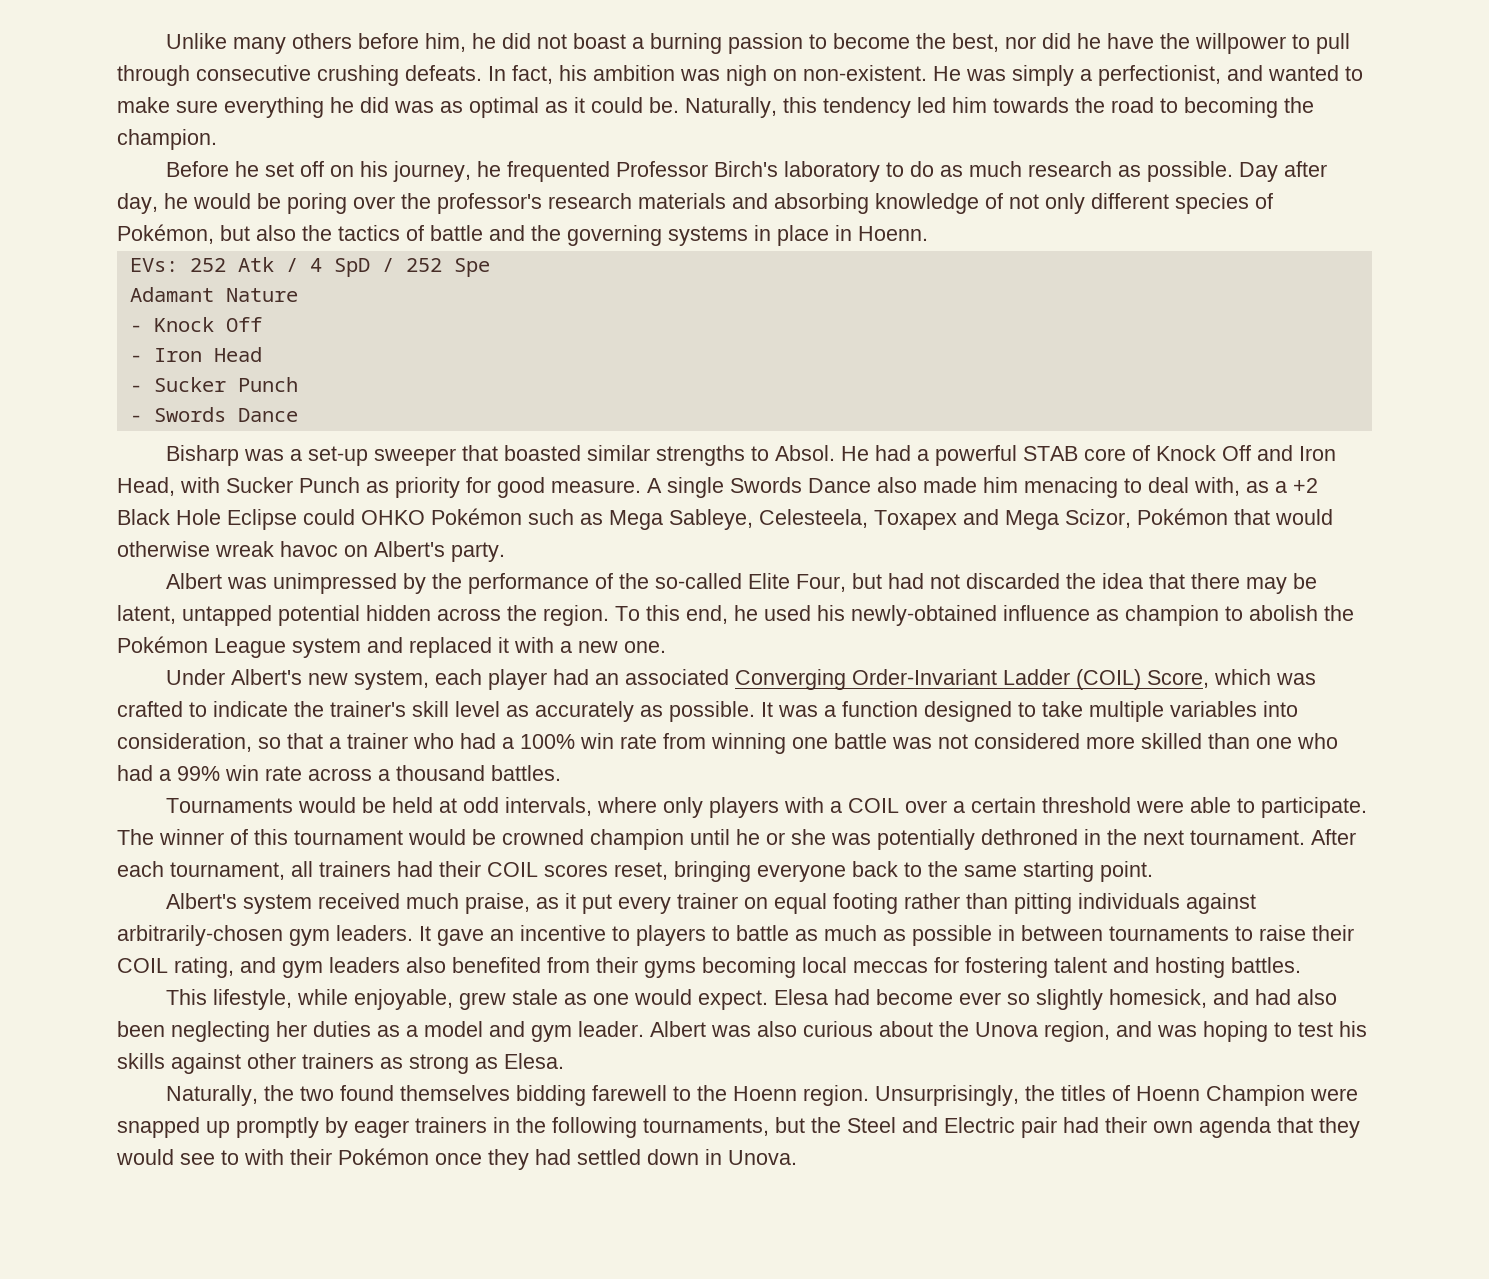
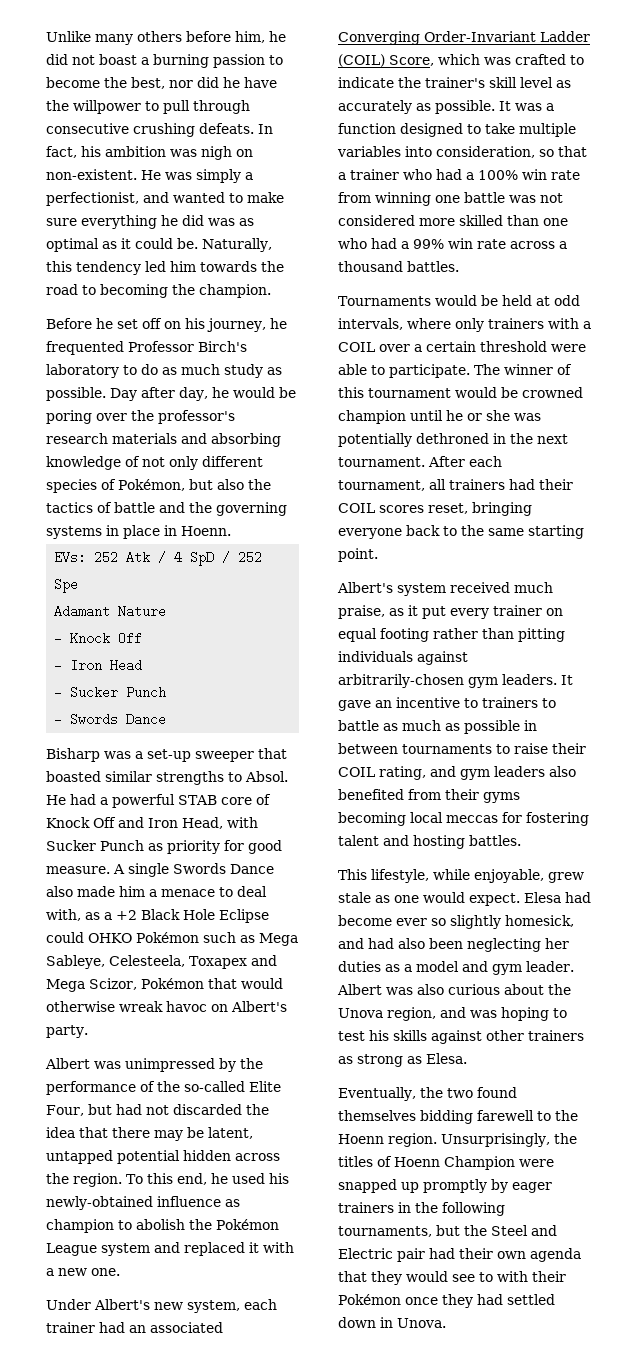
- Before he set off on his journey, he frequented Professor Birch's laboratory to do as much research as possible.
+ Before he set off on his journey, he frequented Professor Birch's laboratory to do as much study as possible.
- A single Swords Dance also made him menacing to deal with, as a +2 Black Hole Eclipse could OHKO Pokémon such as Mega Sableye, Celesteela, Toxapex and Mega Scizor, Pokémon that would otherwise wreak havoc on Albert's party.
+ A single Swords Dance also made him a menace to deal with, as a +2 Black Hole Eclipse could OHKO Pokémon such as Mega Sableye, Celesteela, Toxapex and Mega Scizor, Pokémon that would otherwise wreak havoc on Albert's party.
- Under Albert's new system, each player had an associated Converging Order-Invariant Ladder (COIL) Score, which was crafted to indicate the trainer's skill level as accurately as possible.
+ Under Albert's new system, each trainer had an associated Converging Order-Invariant Ladder (COIL) Score, which was crafted to indicate the trainer's skill level as accurately as possible.
- Tournaments would be held at odd intervals, where only players with a COIL over a certain threshold were able to participate.
+ Tournaments would be held at odd intervals, where only trainers with a COIL over a certain threshold were able to participate.
- It gave an incentive to players to battle as much as possible in between tournaments to raise their COIL rating, and gym leaders also benefited from their gyms becoming local meccas for fostering talent and hosting battles.
+ It gave an incentive to trainers to battle as much as possible in between tournaments to raise their COIL rating, and gym leaders also benefited from their gyms becoming local meccas for fostering talent and hosting battles.
- Naturally, the two found themselves bidding farewell to the Hoenn region.
+ Eventually, the two found themselves bidding farewell to the Hoenn region.

